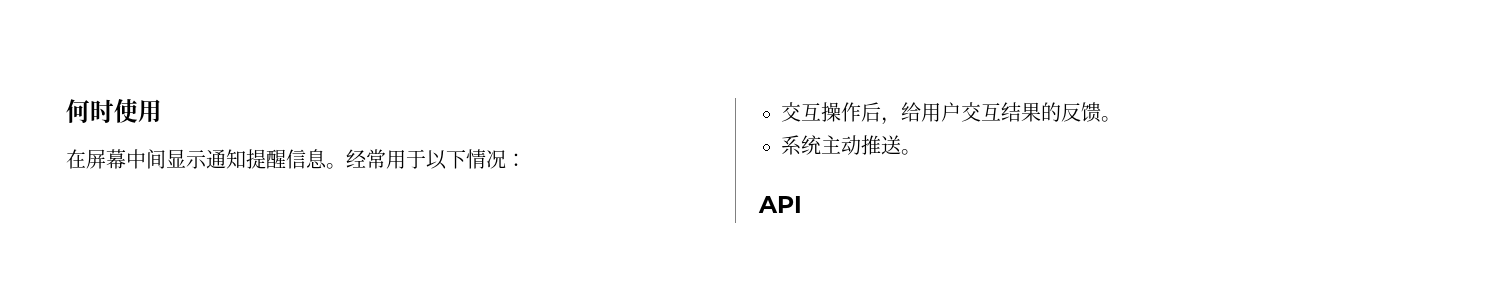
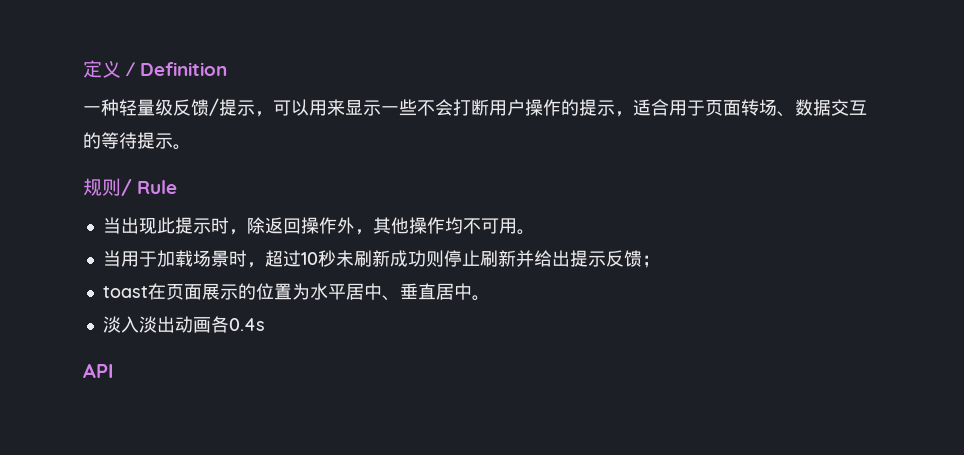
- 何时使用
- 在屏幕中间显示通知提醒信息。经常用于以下情况：
- 交互操作后，给用户交互结果的反馈。
- 系统主动推送。
+ 定义／Definition
+ 一种轻量级反馈/提示，可以用来显示一些不会打断用户操作的提示，适合用于页面转场、数据交互的等待提示。
+ 规则/ Rule
+ 当出现此提示时，除返回操作外，其他操作均不可用。
+ 当用于加载场景时，超过10秒未刷新成功则停止刷新并给出提示反馈；
+ toast在页面展示的位置为水平居中、垂直居中。
+ 淡入淡出动画各0.4s

